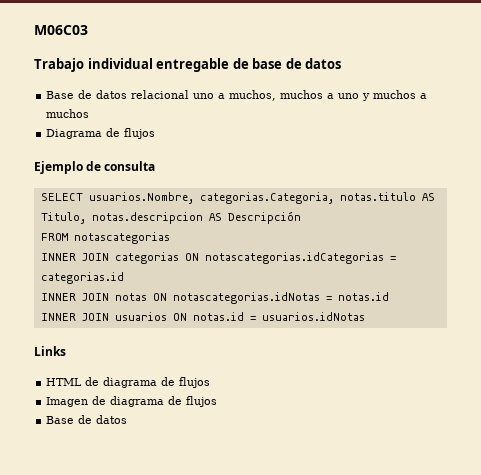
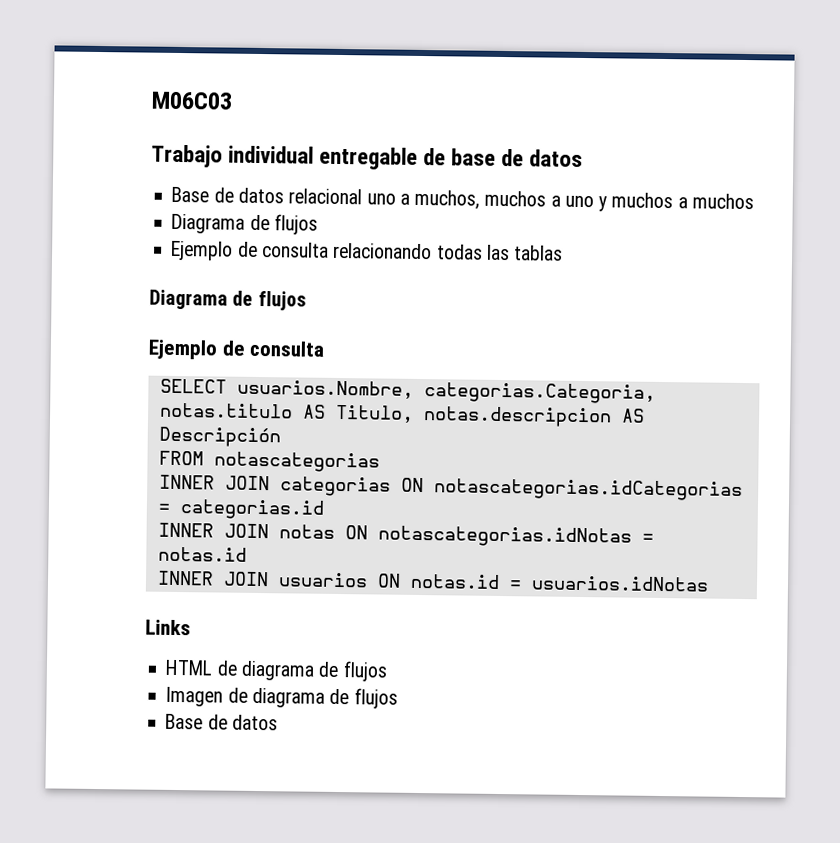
+ Ejemplo de consulta relacionando todas las tablas
+ Diagrama de flujos

